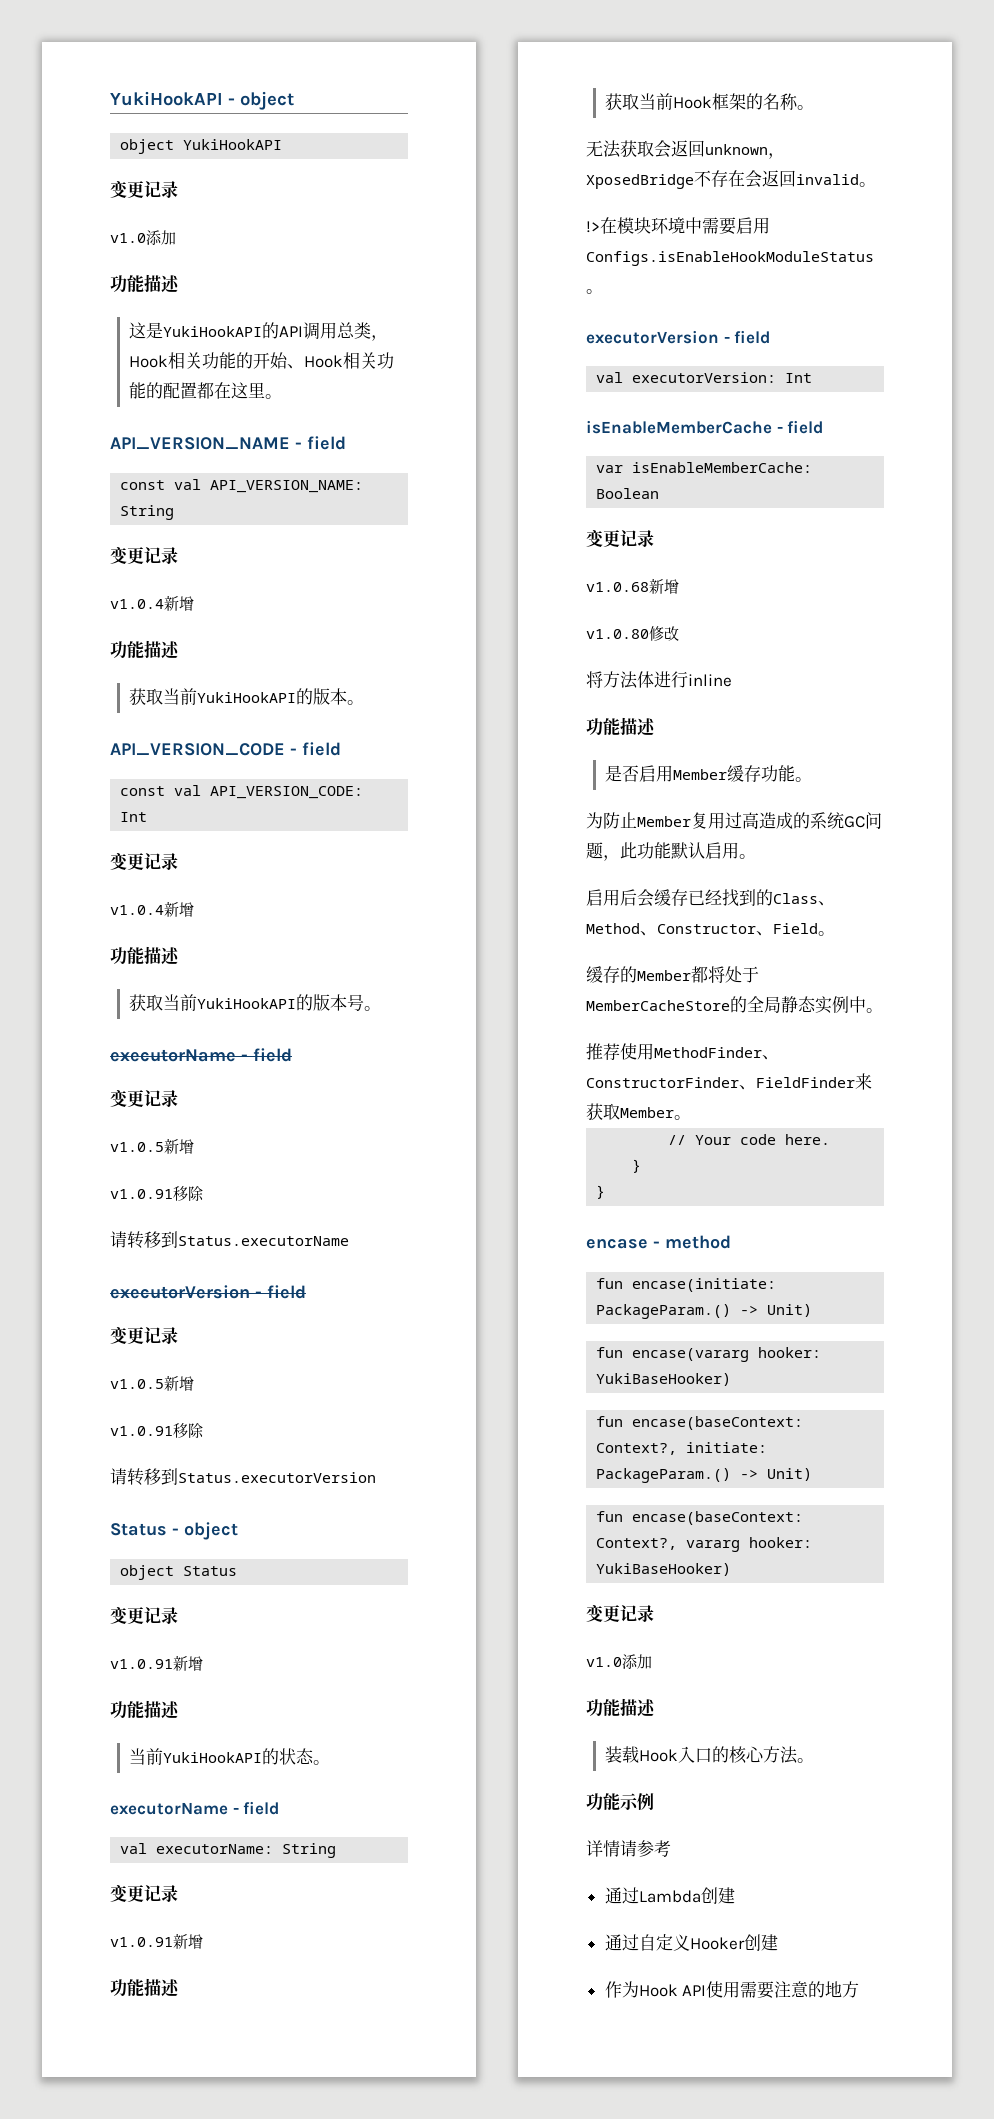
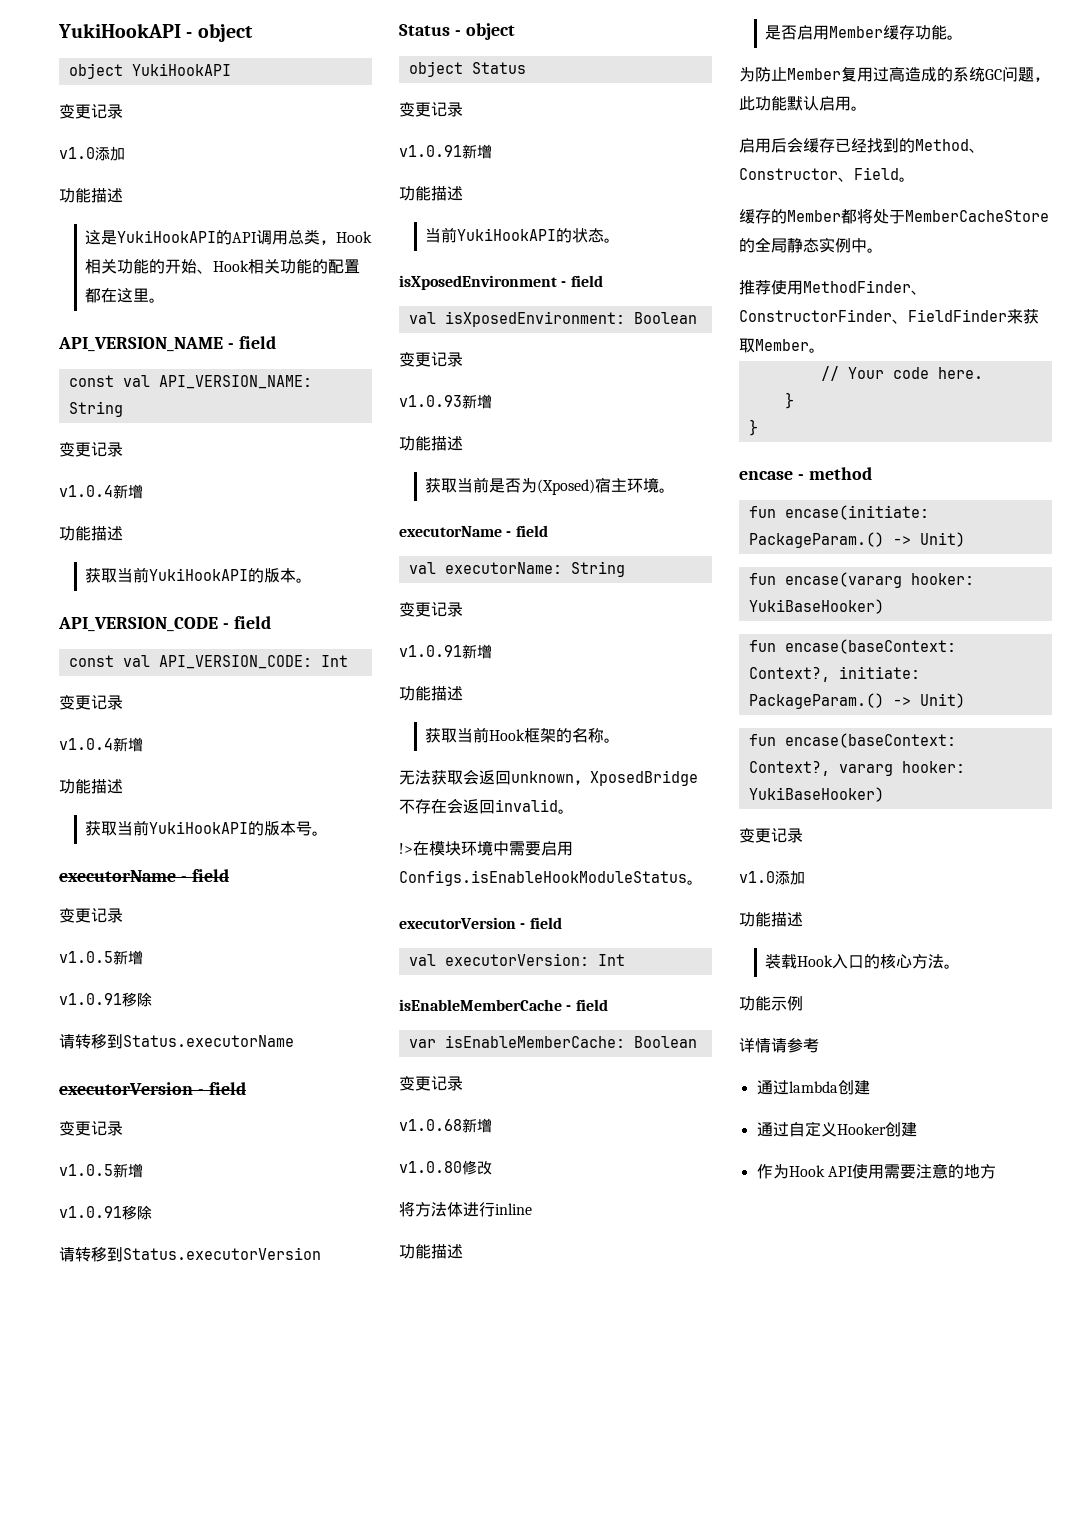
+ isXposedEnvironment - field
+ val isXposedEnvironment: Boolean
+ 变更记录
+ v1.0.93新增
+ 功能描述
+ 获取当前是否为(Xposed)宿主环境。
- 启用后会缓存已经找到的Class、Method、Constructor、Field。
+ 启用后会缓存已经找到的Method、Constructor、Field。
- 通过Lambda创建
+ 通过lambda创建

